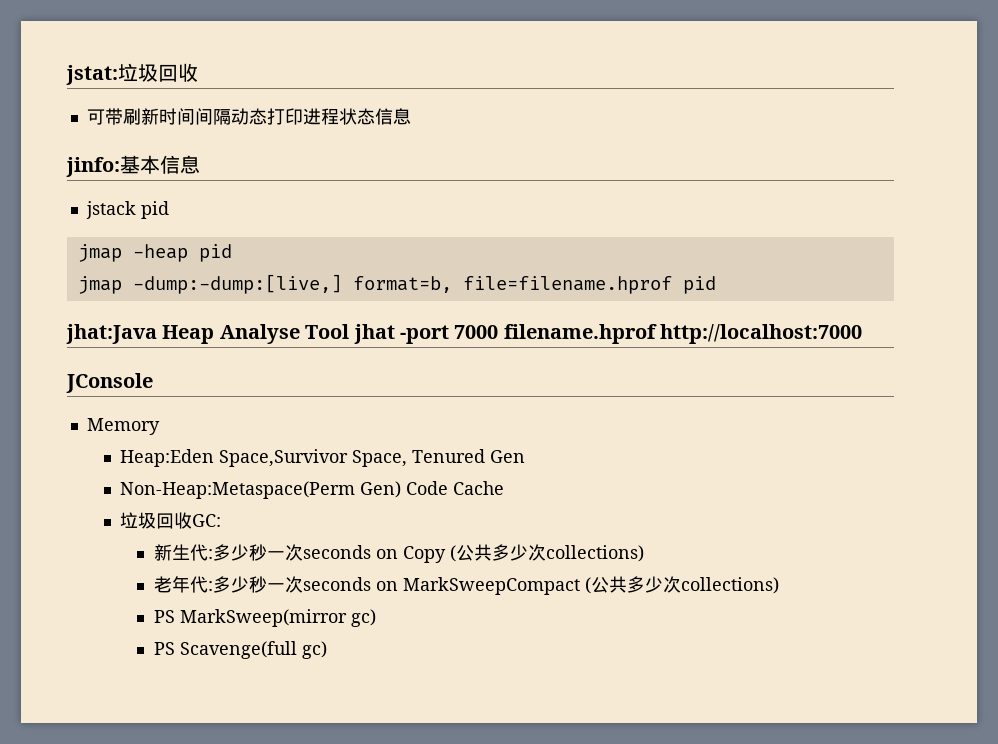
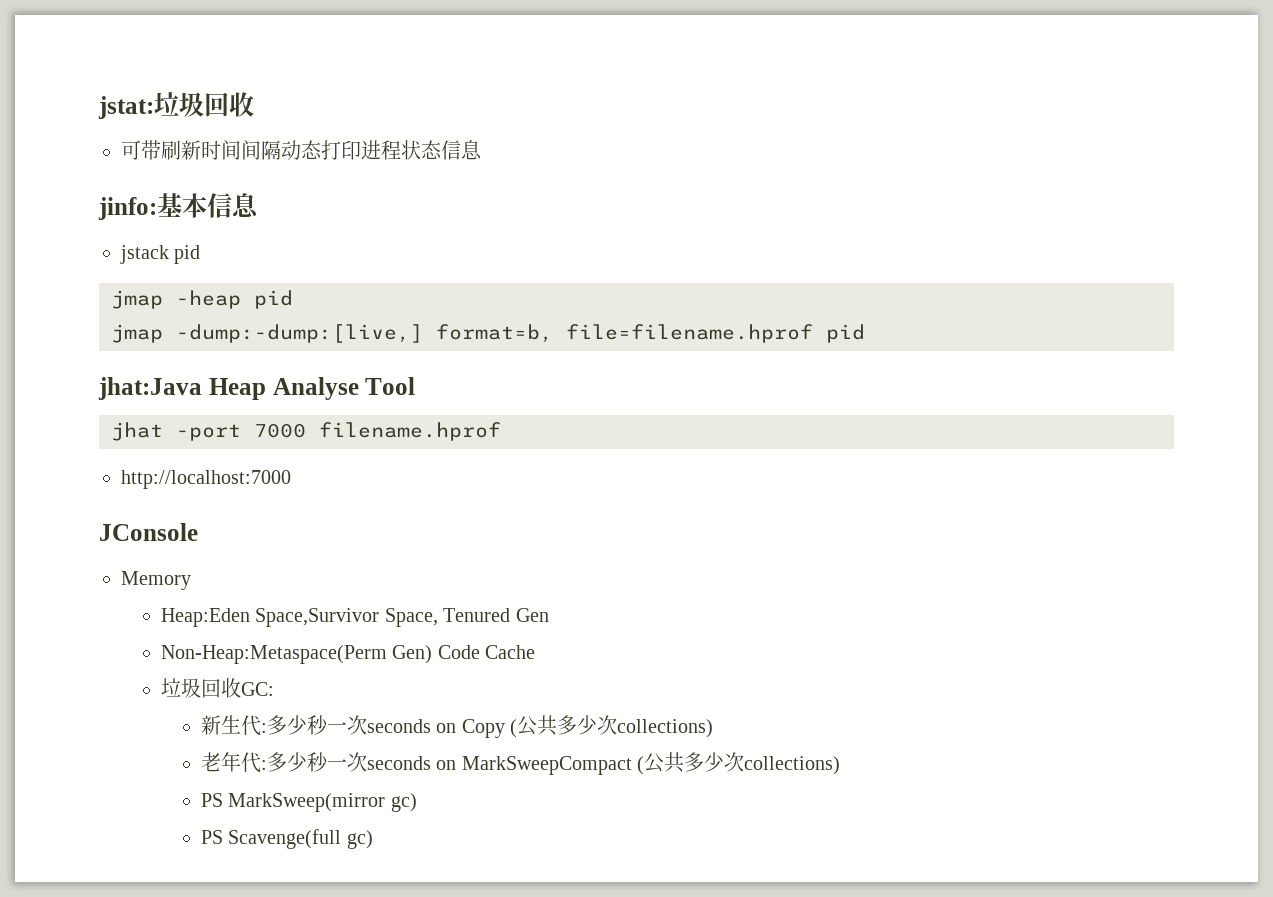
- jhat:Java Heap Analyse Tool jhat -port 7000 filename.hprof http://localhost:7000
+ jhat:Java Heap Analyse Tool
+ jhat -port 7000 filename.hprof
+ http://localhost:7000

